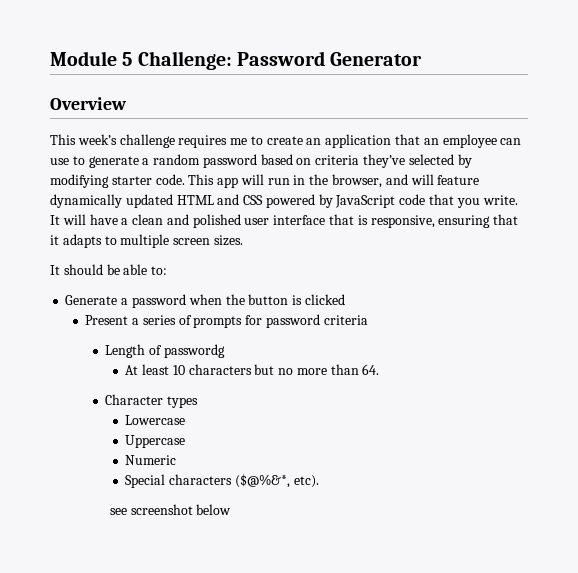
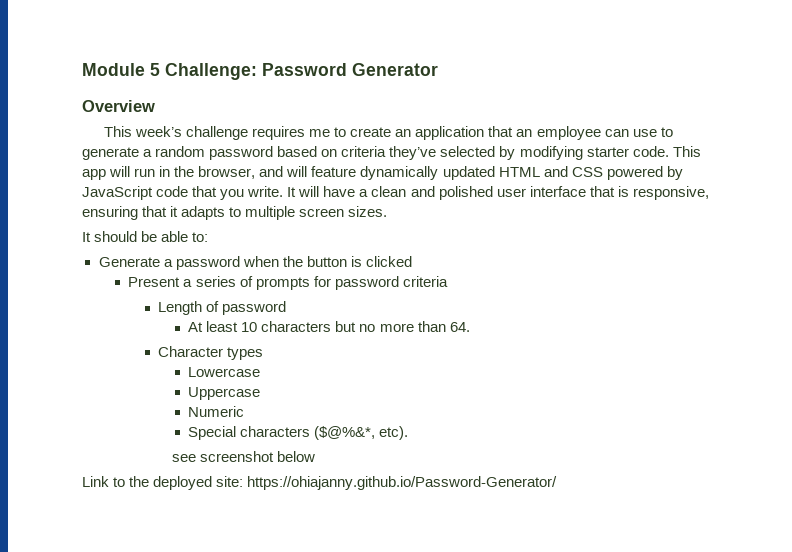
- Length of passwordg
+ Length of password
+ Link to the deployed site: https://ohiajanny.github.io/Password-Generator/

